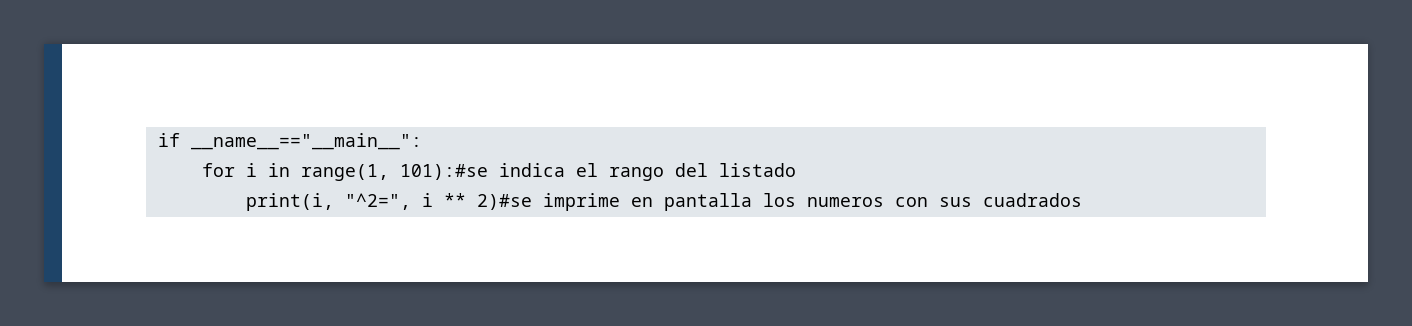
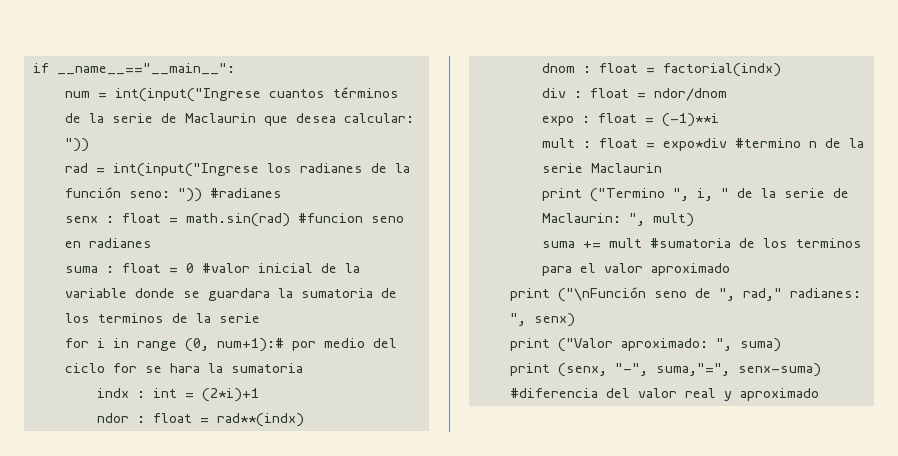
- for i in range(1, 101):#se indica el rango del listado
- print(i, "^2=", i ** 2)#se imprime en pantalla los numeros con sus cuadrados
+ num = int(input("Ingrese cuantos términos de la serie de Maclaurin que desea calcular: "))
+ rad = int(input("Ingrese los radianes de la función seno: ")) #radianes
+ senx : float = math.sin(rad) #funcion seno en radianes
+ suma : float = 0 #valor inicial de la variable donde se guardara la sumatoria de los terminos de la serie
+ for i in range (0, num+1):# por medio del ciclo for se hara la sumatoria
+ indx : int = (2*i)+1
+ ndor : float = rad**(indx)
+ dnom : float = factorial(indx)
+ div : float = ndor/dnom
+ expo : float = (-1)**i
+ mult : float = expo*div #termino n de la serie Maclaurin
+ print ("Termino ", i, " de la serie de Maclaurin: ", mult)
+ suma += mult #sumatoria de los terminos para el valor aproximado
+ print ("\nFunción seno de ", rad," radianes: ", senx)
+ print ("Valor aproximado: ", suma)
+ print (senx, "-", suma,"=", senx-suma) #diferencia del valor real y aproximado

